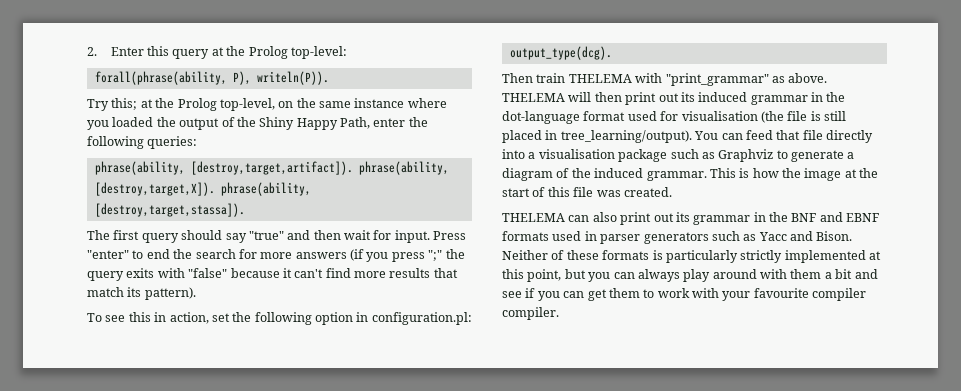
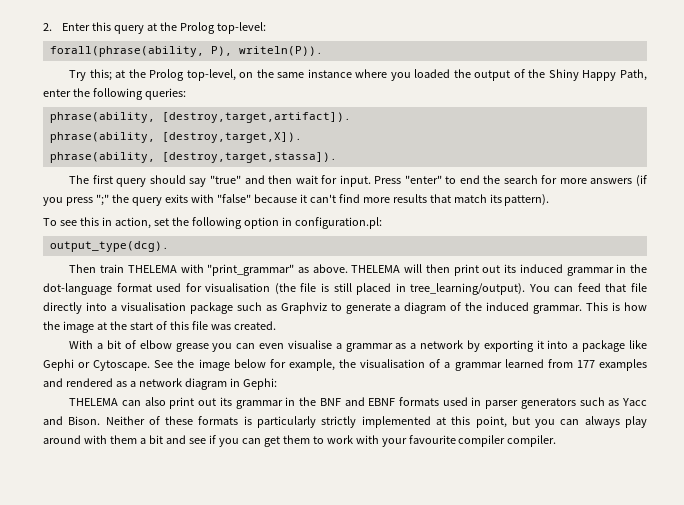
- phrase(ability, [destroy,target,artifact]). phrase(ability, [destroy,target,X]). phrase(ability, [destroy,target,stassa]).
+ phrase(ability, [destroy,target,artifact]).
+ phrase(ability, [destroy,target,X]).
+ phrase(ability, [destroy,target,stassa]).
+ With a bit of elbow grease you can even visualise a grammar as a network by exporting it into a package like Gephi or Cytoscape. See the image below for example, the visualisation of a grammar learned from 177 examples and rendered as a network diagram in Gephi:

